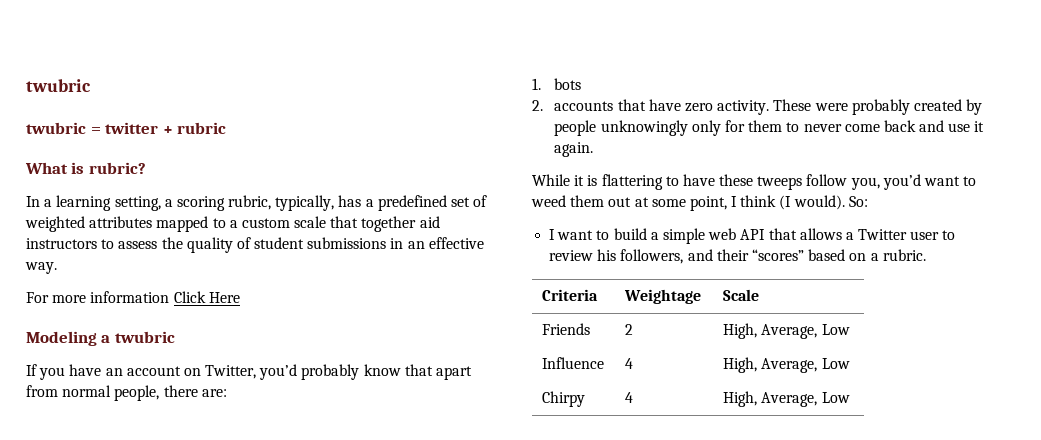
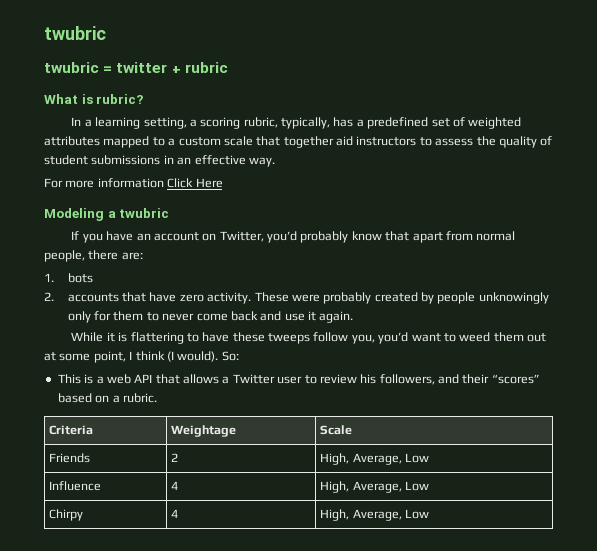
- I want to build a simple web API that allows a Twitter user to review his followers, and their “scores” based on a rubric.
+ This is a web API that allows a Twitter user to review his followers, and their “scores” based on a rubric.

